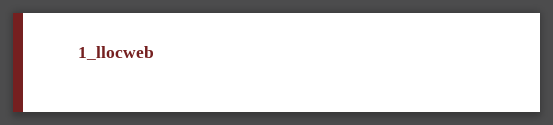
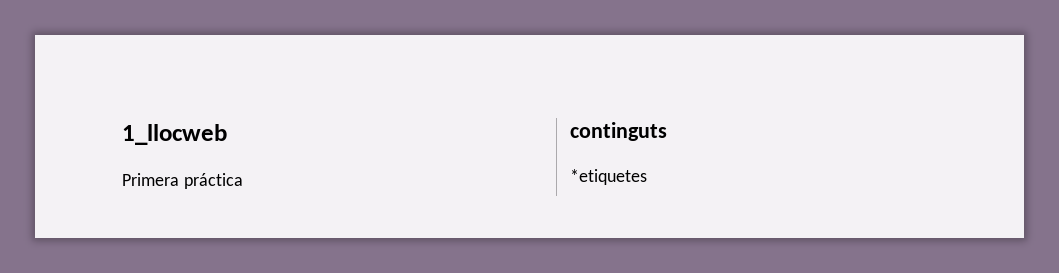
+ Primera práctica
+ continguts
+ *etiquetes

